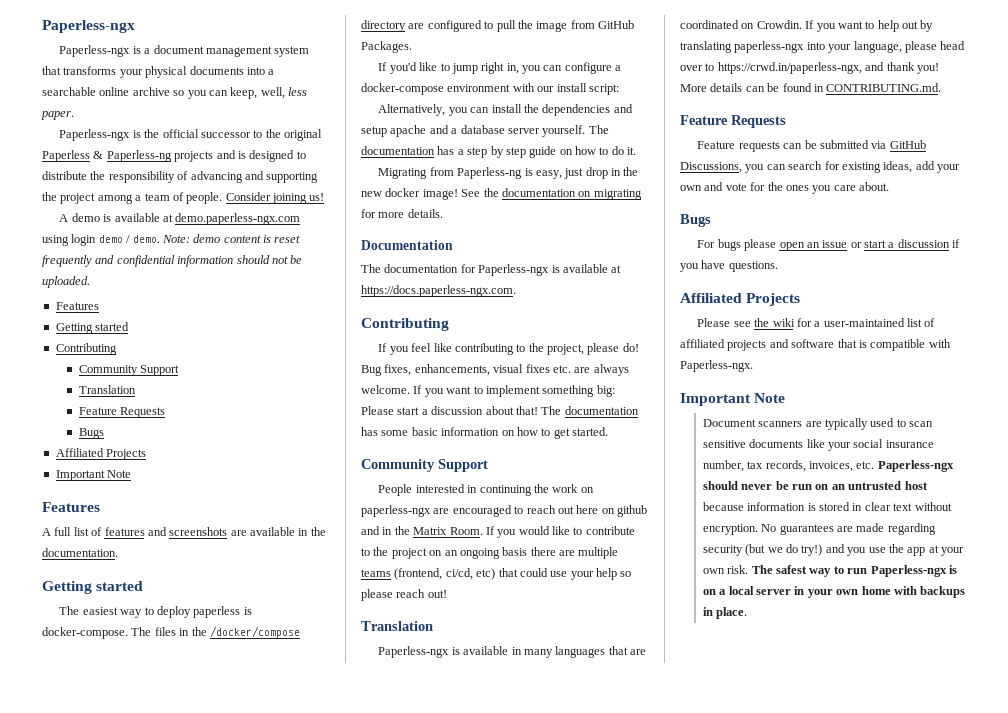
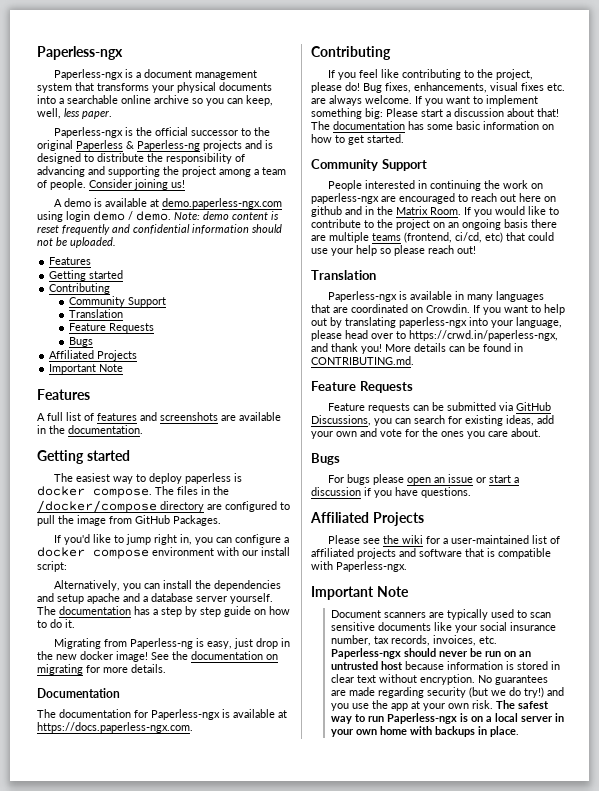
- The easiest way to deploy paperless is docker-compose.
+ The easiest way to deploy paperless is docker compose.
- If you'd like to jump right in, you can configure a docker-compose environment with our install script:
+ If you'd like to jump right in, you can configure a docker compose environment with our install script:

